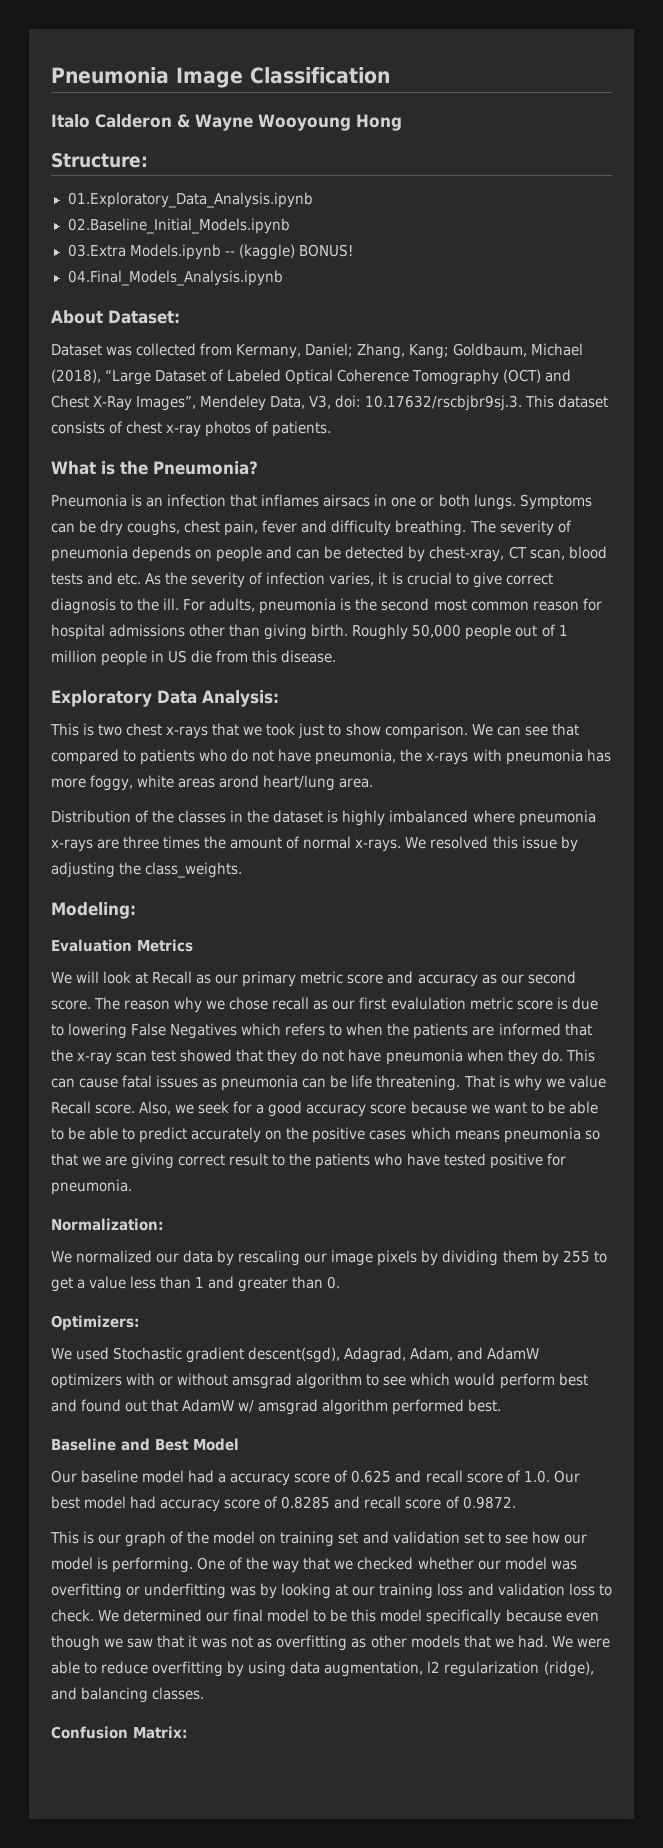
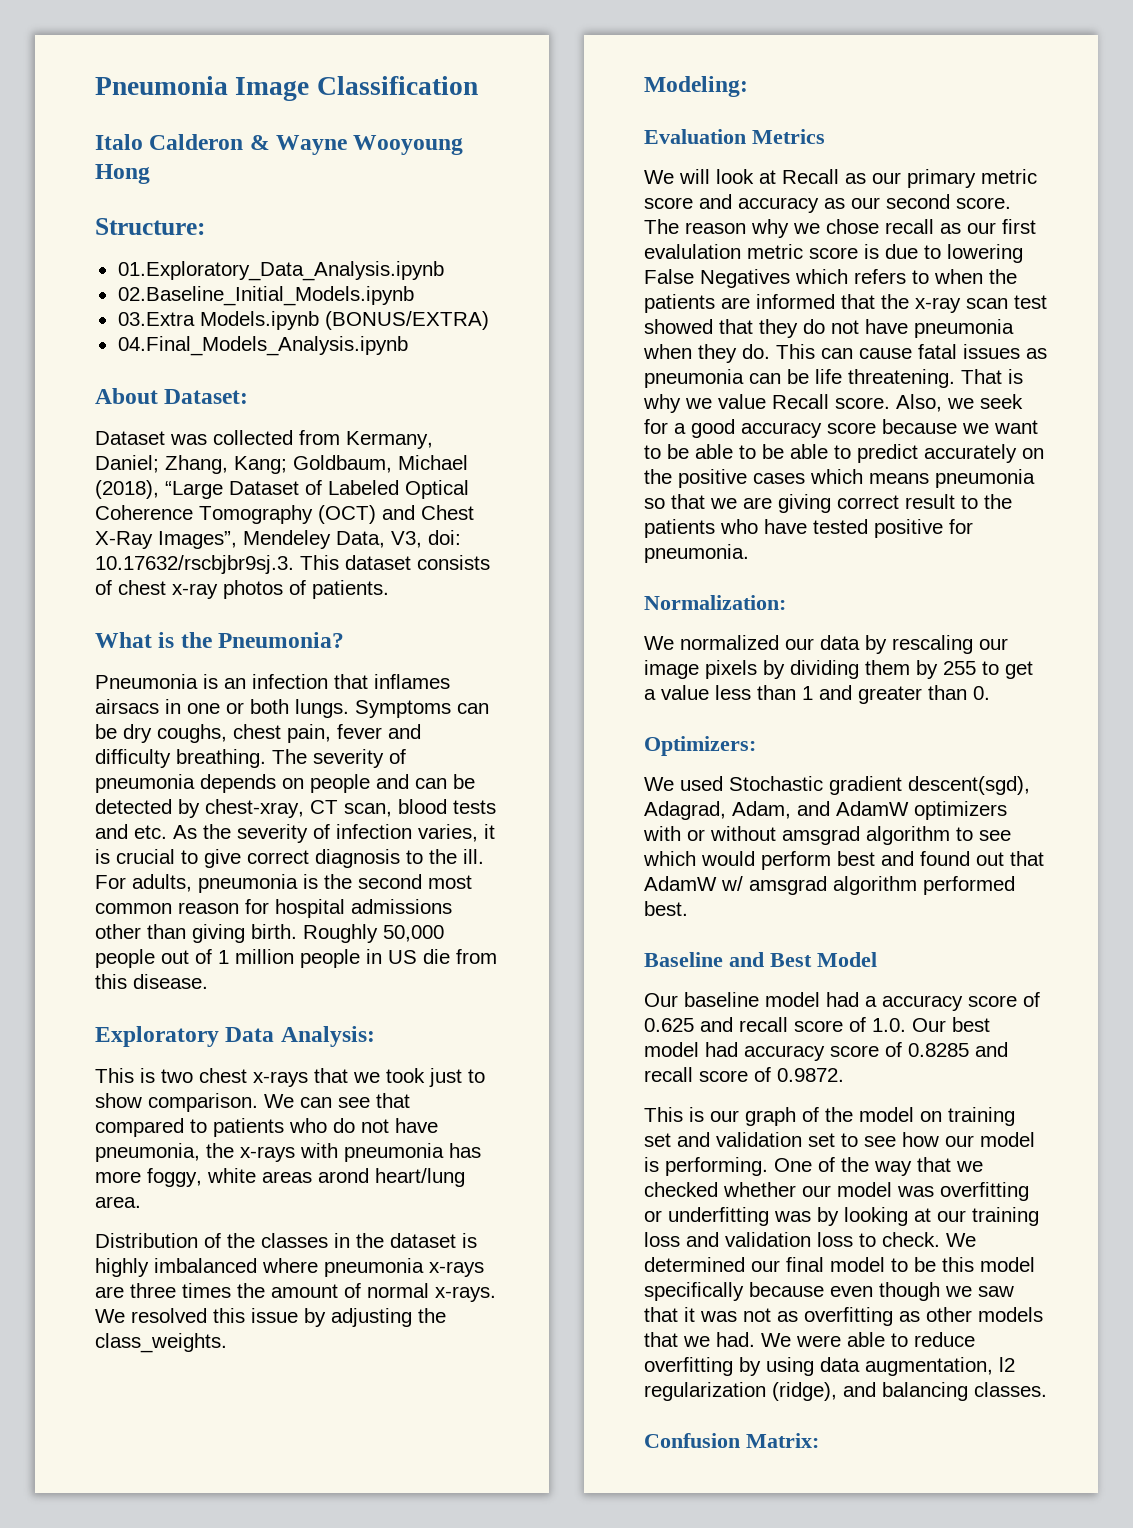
- 03.Extra Models.ipynb -- (kaggle) BONUS!
+ 03.Extra Models.ipynb (BONUS/EXTRA)

